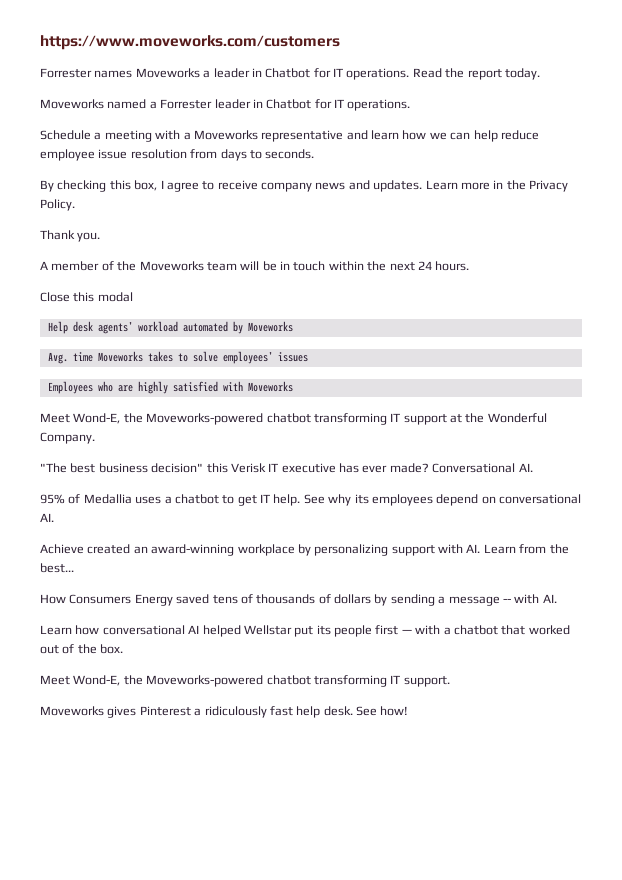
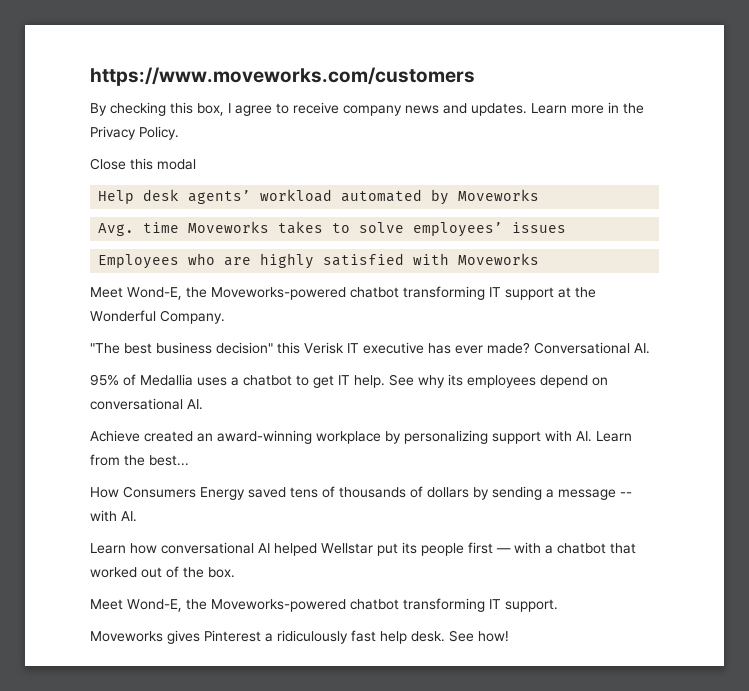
- Forrester names Moveworks a leader in Chatbot for IT operations. Read the report today.
- Moveworks named a Forrester leader in Chatbot for IT operations.
- Schedule a meeting with a Moveworks representative and learn how we can help reduce employee issue resolution from days to seconds.
- Thank you.
- A member of the Moveworks team will be in touch within the next 24 hours.

